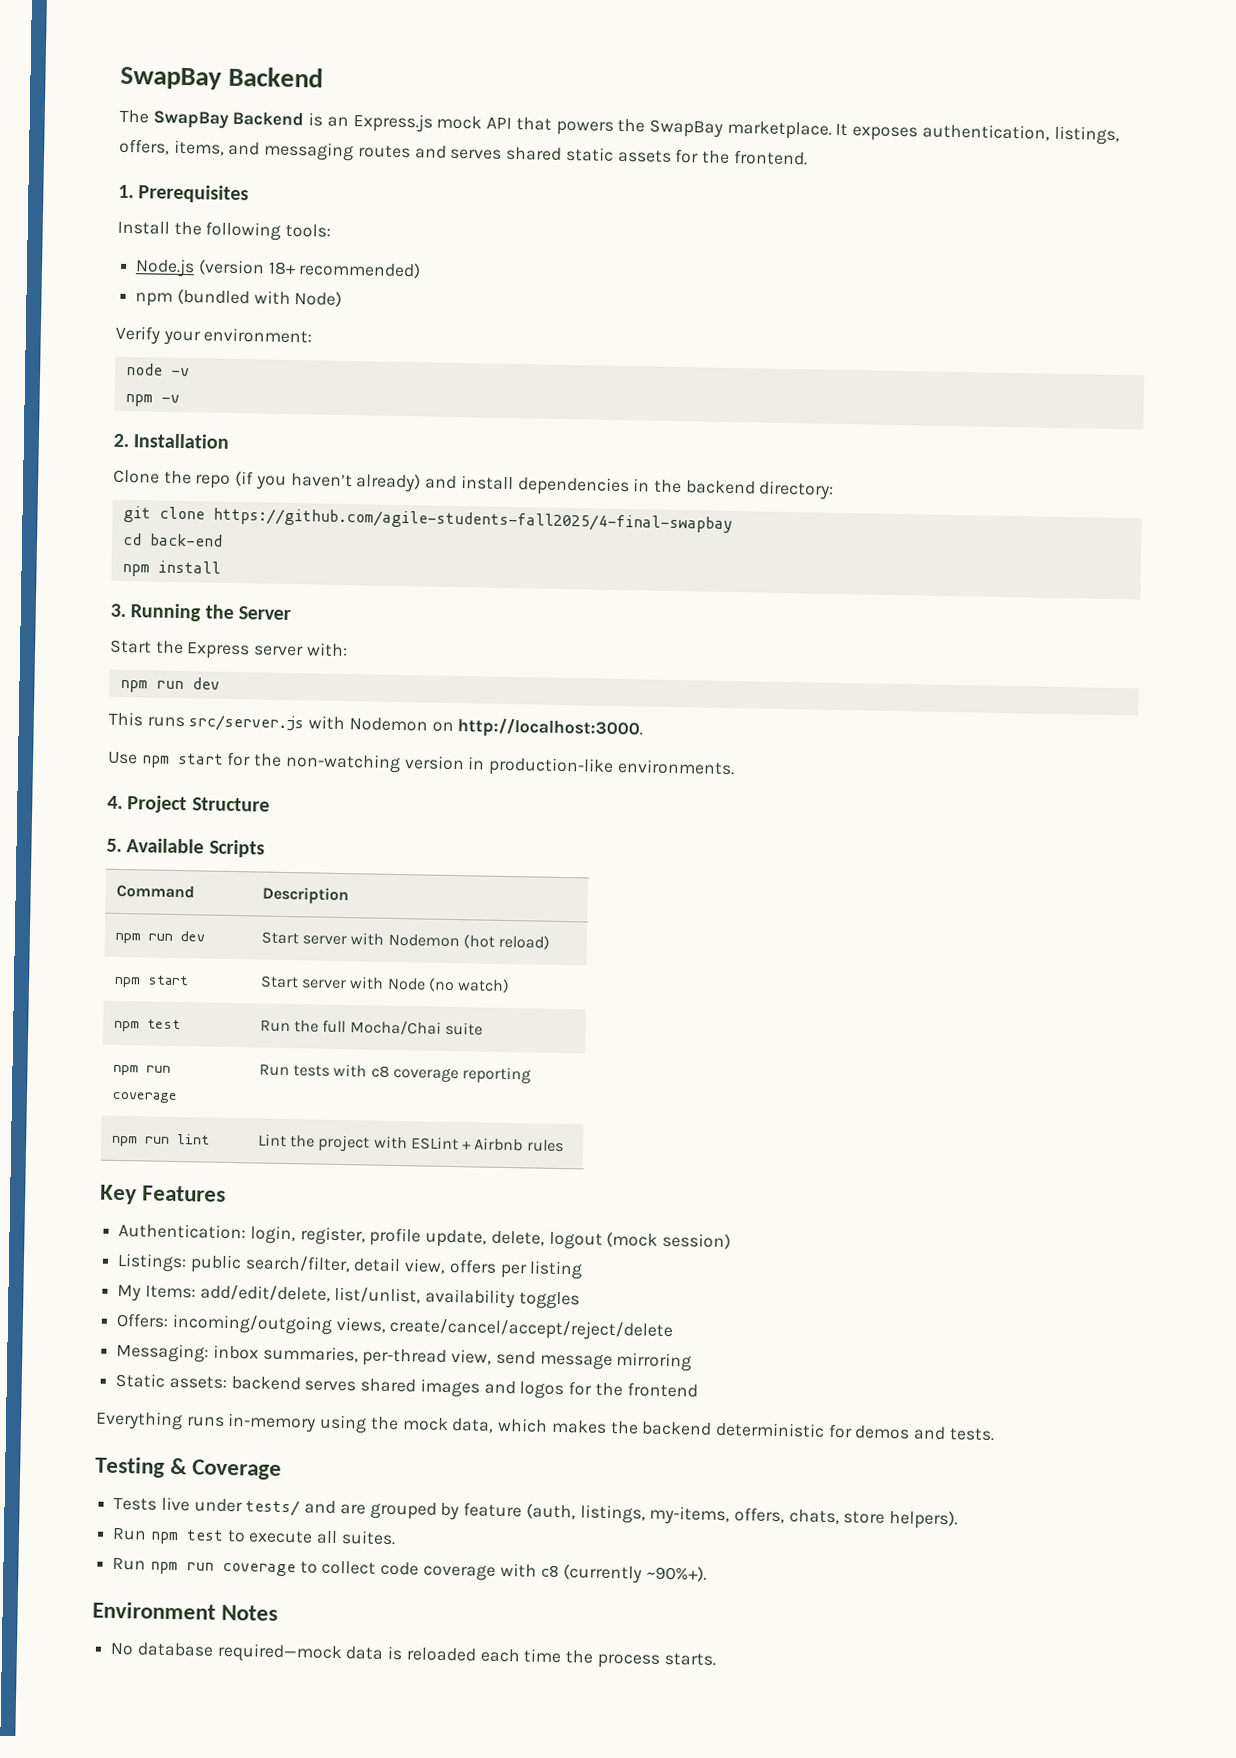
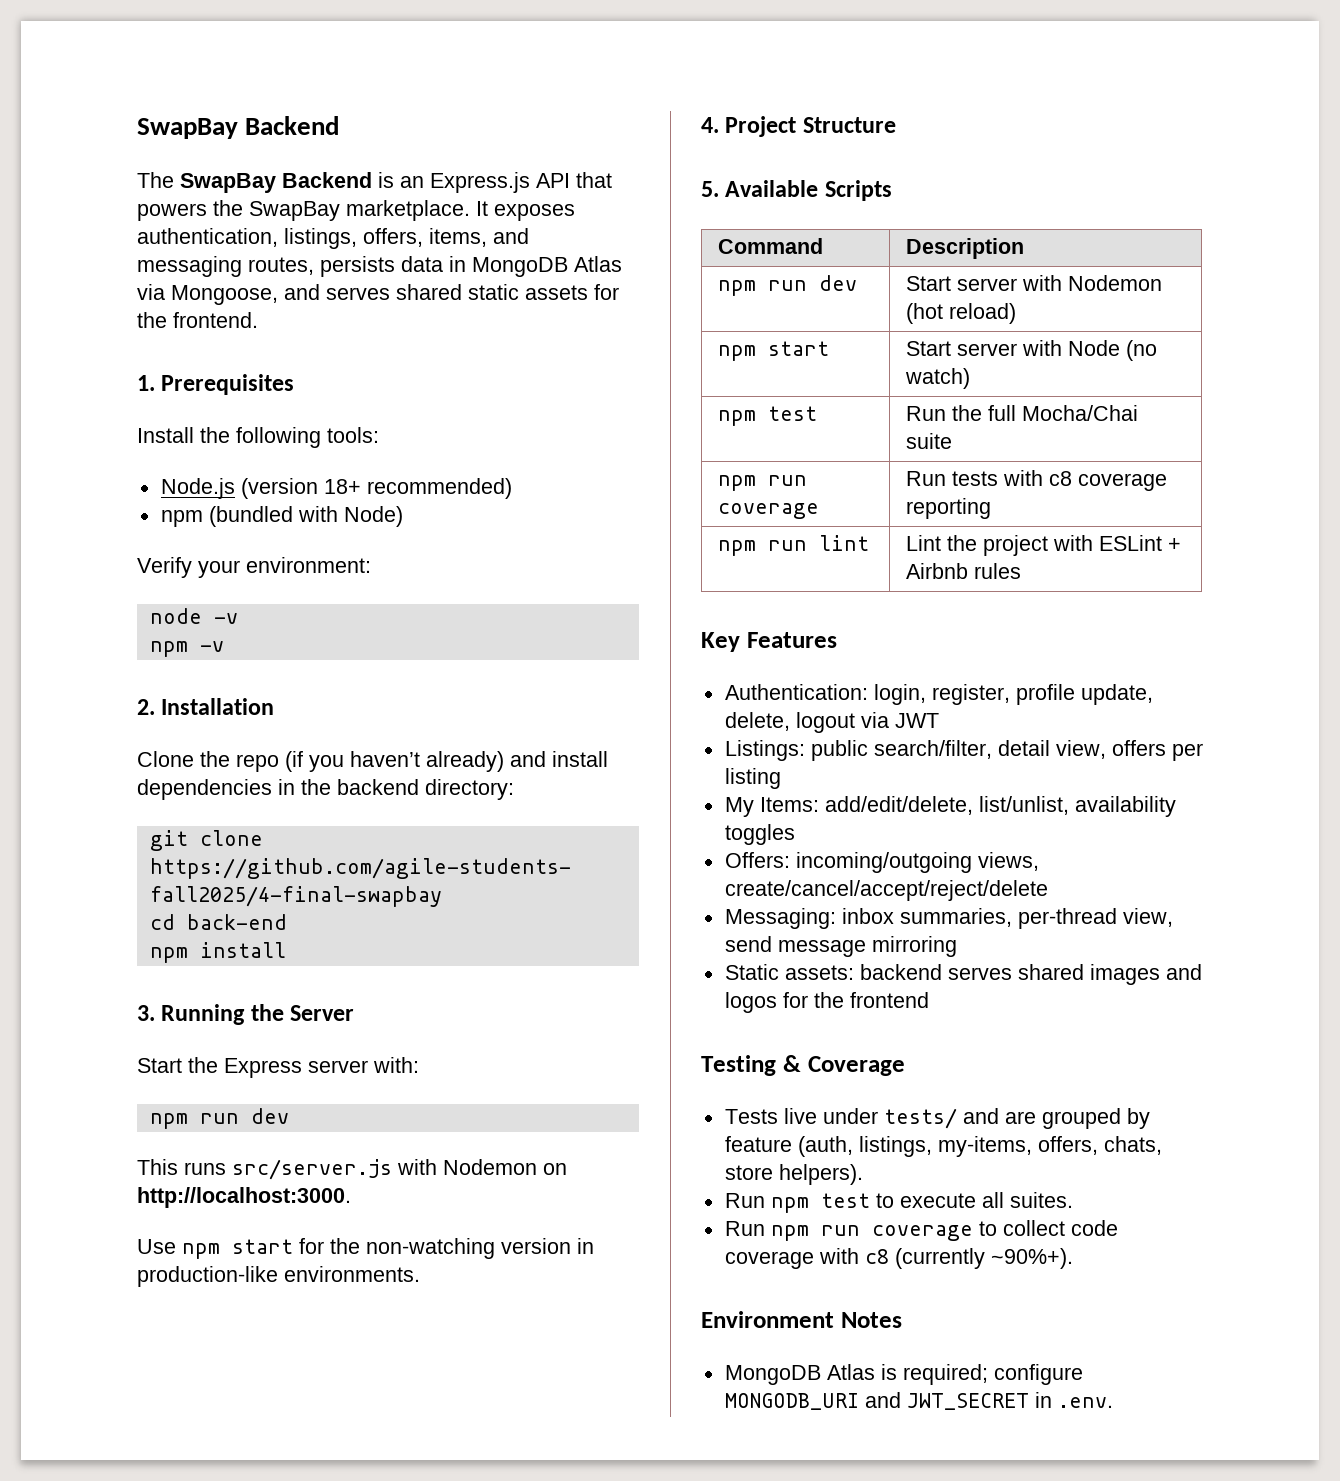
- The SwapBay Backend is an Express.js mock API that powers the SwapBay marketplace.
+ The SwapBay Backend is an Express.js API that powers the SwapBay marketplace.
- It exposes authentication, listings, offers, items, and messaging routes and serves shared static assets for the frontend.
+ It exposes authentication, listings, offers, items, and messaging routes, persists data in MongoDB Atlas via Mongoose, and serves shared static assets for the frontend.
- Authentication: login, register, profile update, delete, logout (mock session)
+ Authentication: login, register, profile update, delete, logout via JWT
- Everything runs in-memory using the mock data, which makes the backend deterministic for demos and tests.
- No database required—mock data is reloaded each time the process starts.
+ MongoDB Atlas is required; configure MONGODB_URI and JWT_SECRET in .env.

